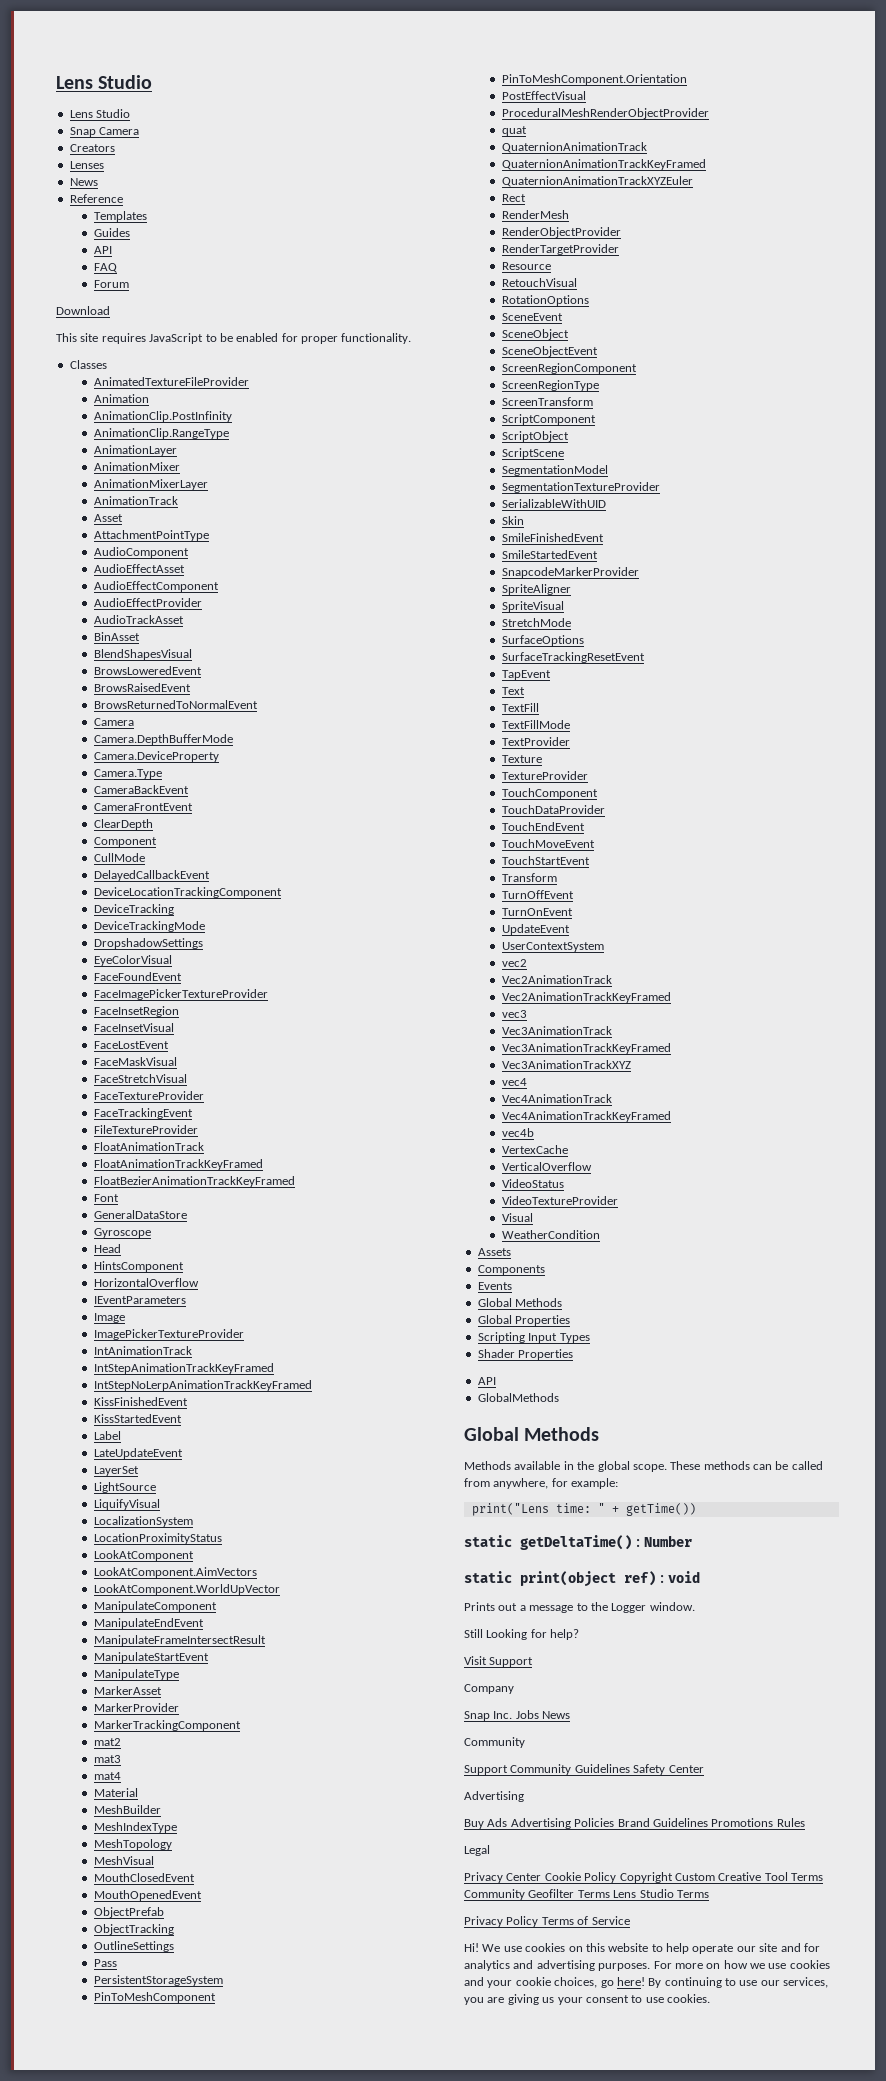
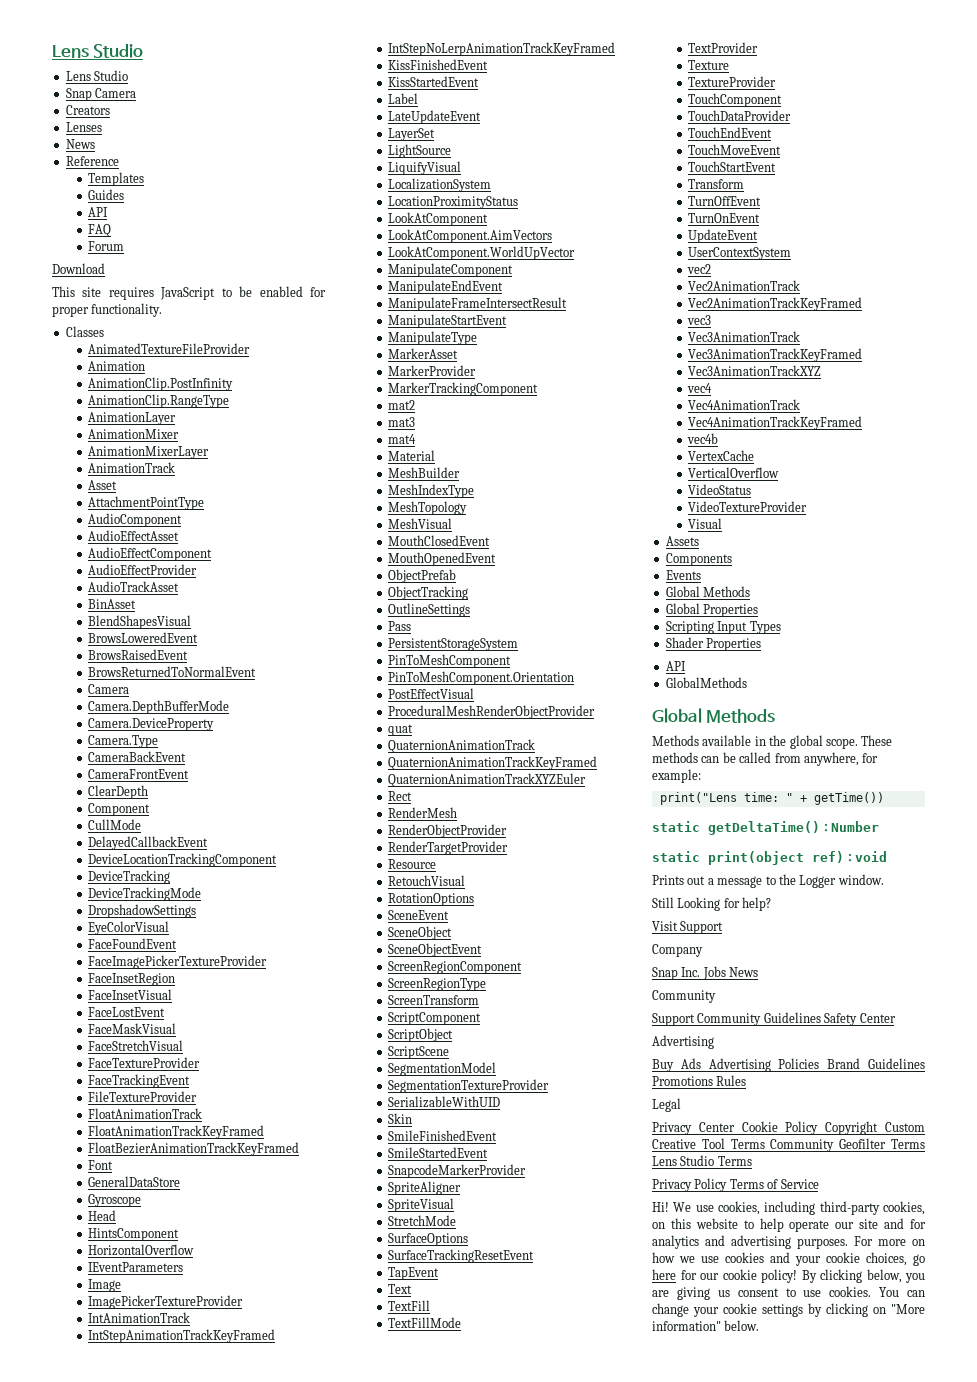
- WeatherCondition
- We use cookies on this website to help operate our site and for analytics and advertising purposes.
+ We use cookies, including third-party cookies, on this website to help operate our site and for analytics and advertising purposes.
- For more on how we use cookies and your cookie choices, go here! By continuing to use our services, you are giving us your consent to use cookies.
+ For more on how we use cookies and your cookie choices, go here for our cookie policy! By clicking below, you are giving us consent to use cookies.
+ You can change your cookie settings by clicking on "More information" below.

